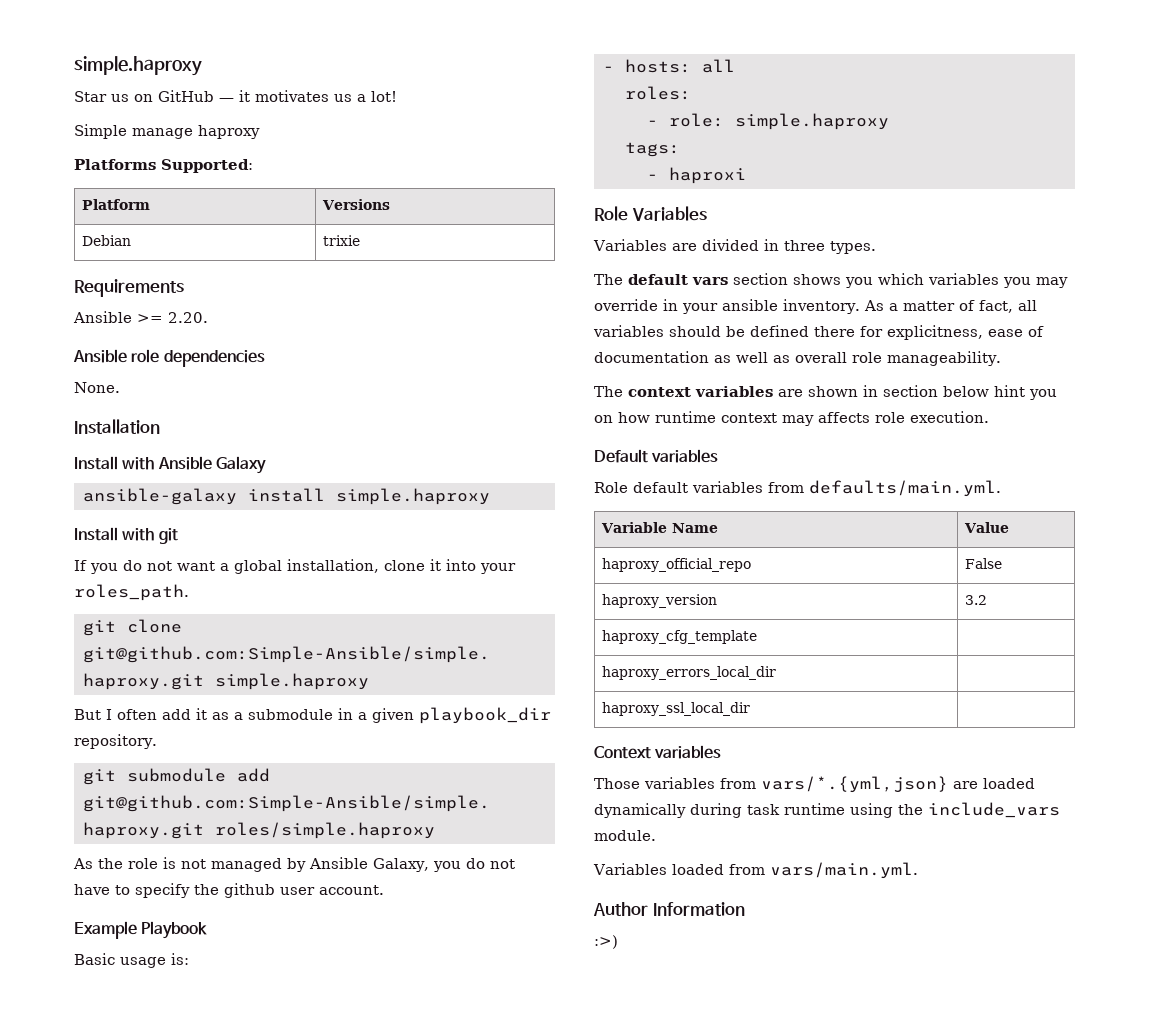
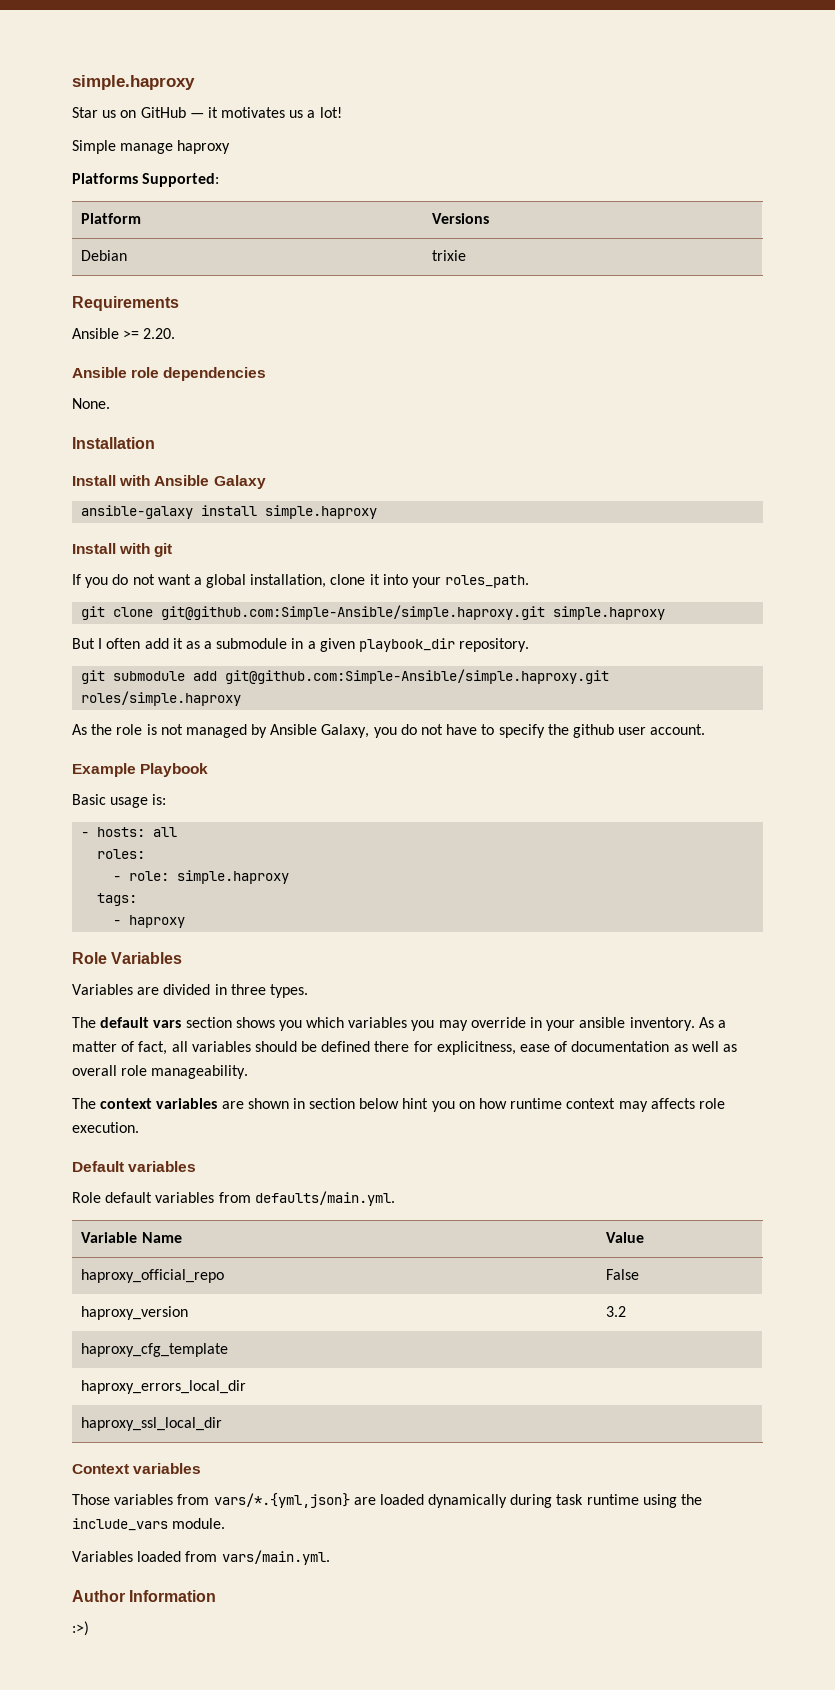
- - haproxi
+ - haproxy

